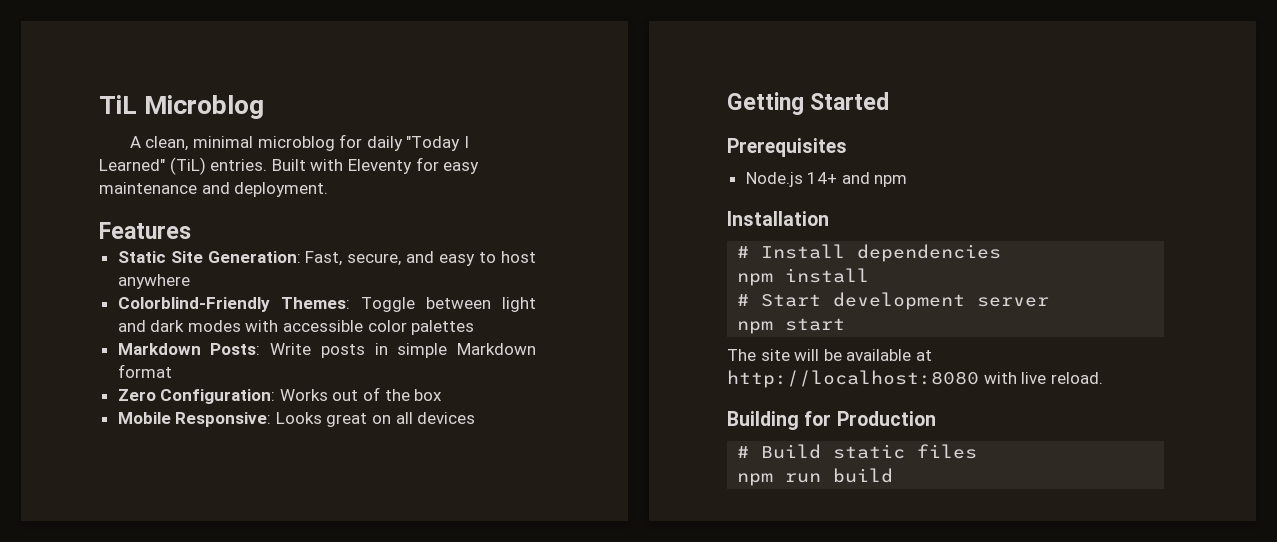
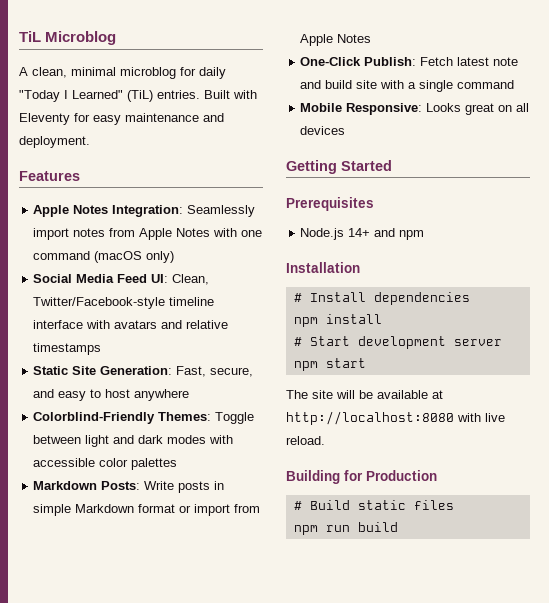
+ Apple Notes Integration: Seamlessly import notes from Apple Notes with one command (macOS only)
+ Social Media Feed UI: Clean, Twitter/Facebook-style timeline interface with avatars and relative timestamps
- Markdown Posts: Write posts in simple Markdown format
- Zero Configuration: Works out of the box
+ Markdown Posts: Write posts in simple Markdown format or import from Apple Notes
+ One-Click Publish: Fetch latest note and build site with a single command

